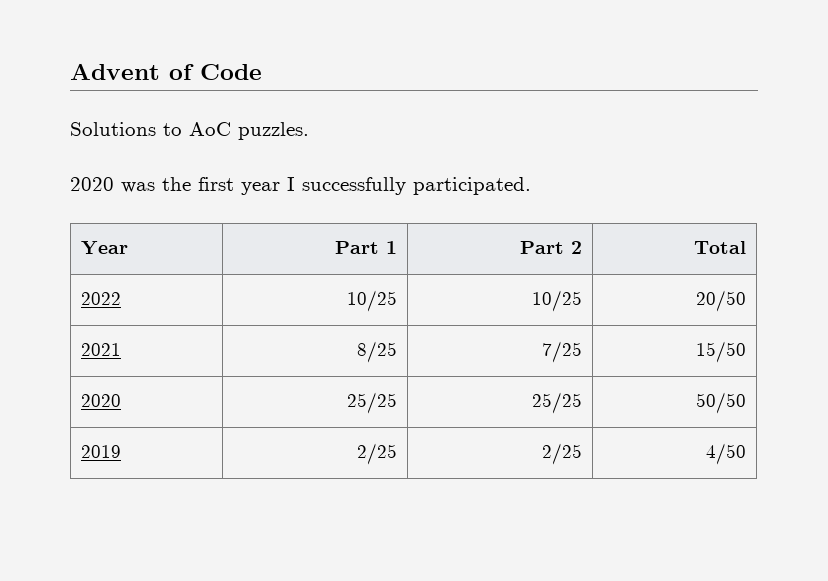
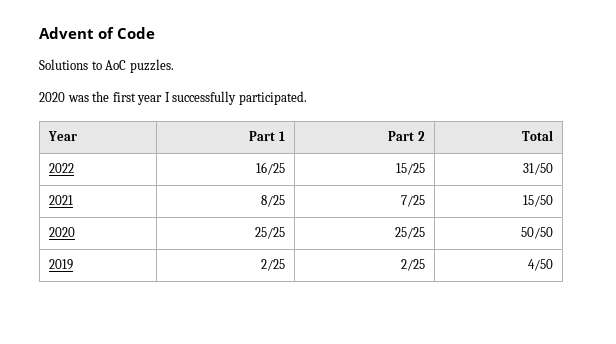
- 2022 | 10/25 | 10/25 | 20/50
+ 2022 | 16/25 | 15/25 | 31/50

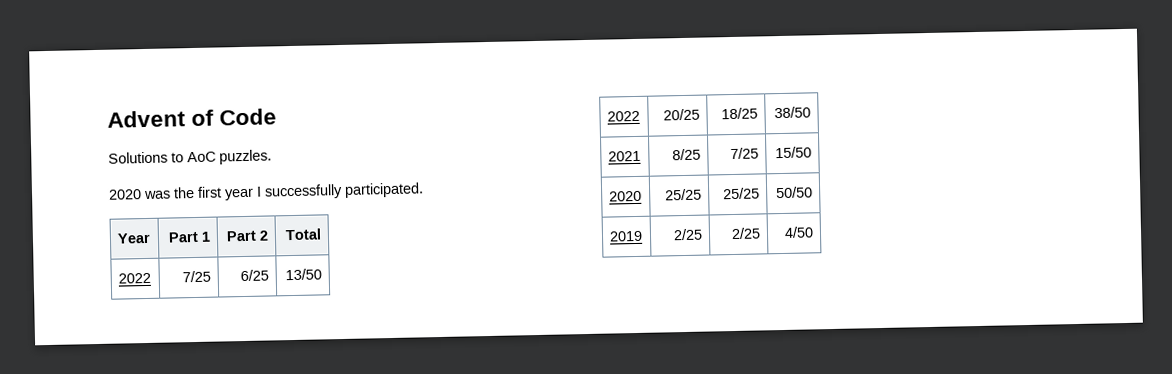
- 2022 | 16/25 | 15/25 | 31/50
+ 2022 | 7/25 | 6/25 | 13/50
+ 2022 | 20/25 | 18/25 | 38/50

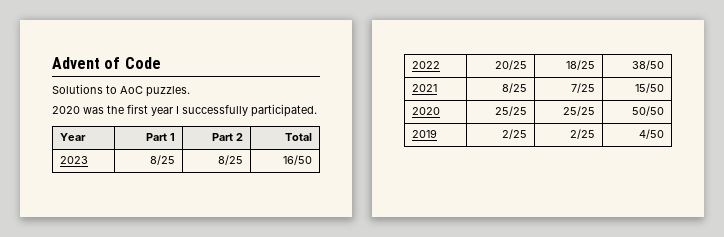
- 2022 | 7/25 | 6/25 | 13/50
+ 2023 | 8/25 | 8/25 | 16/50

